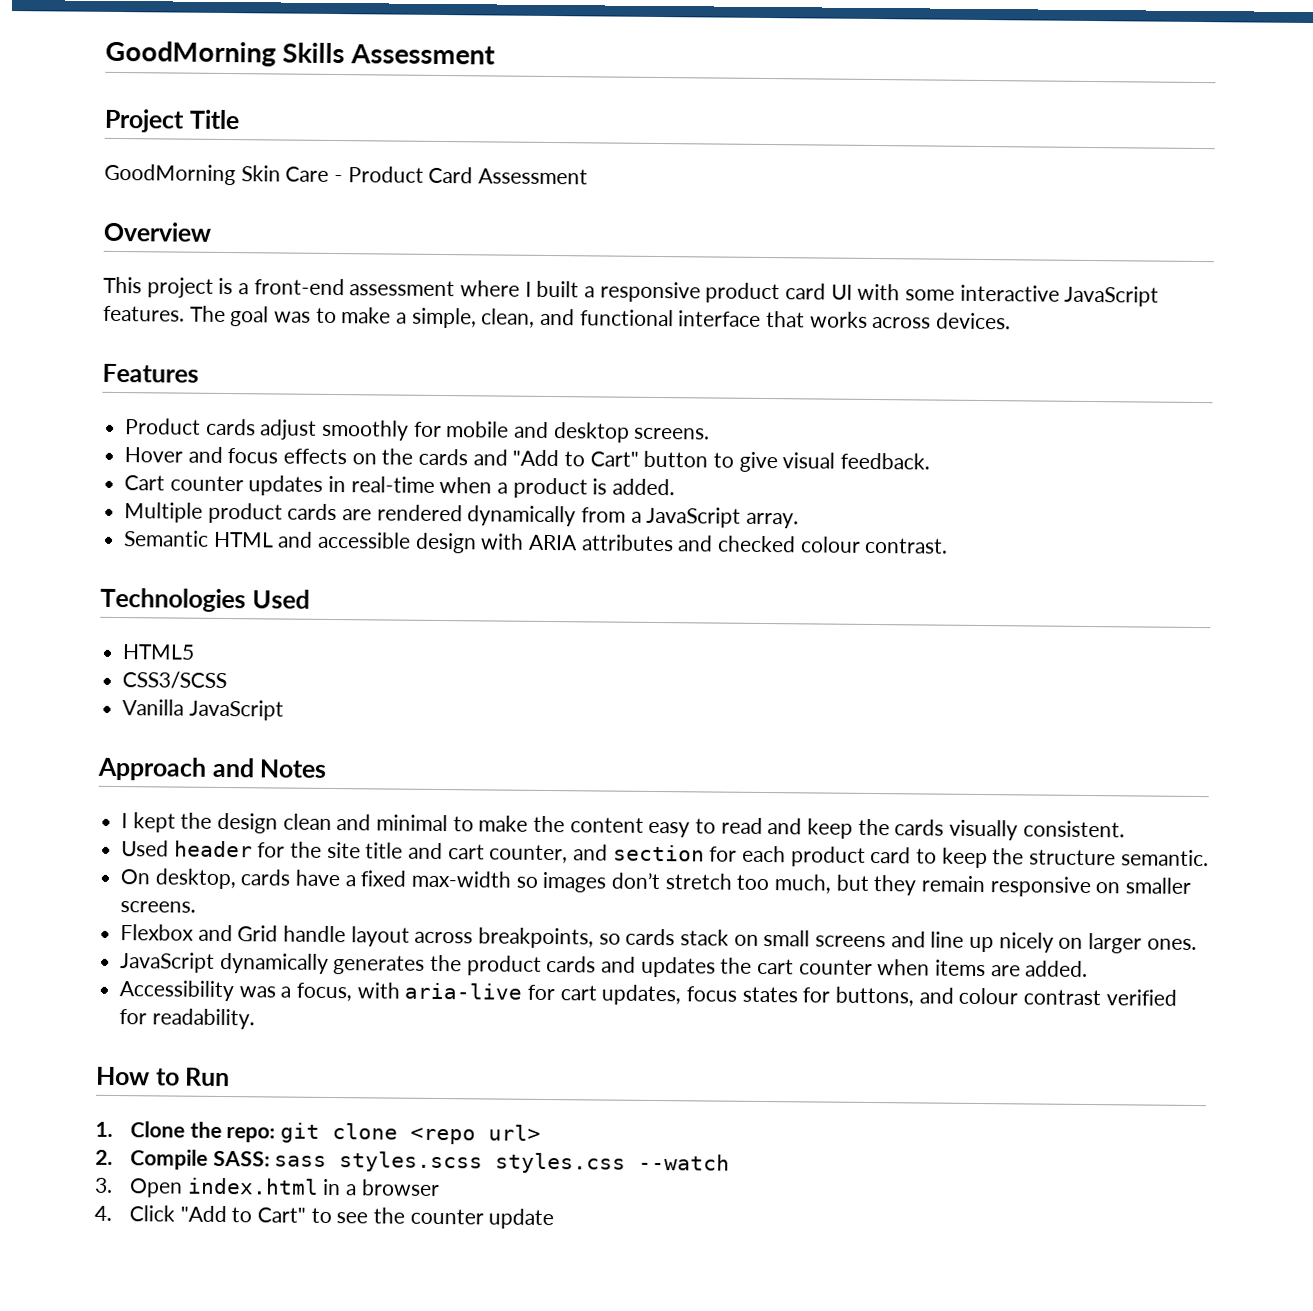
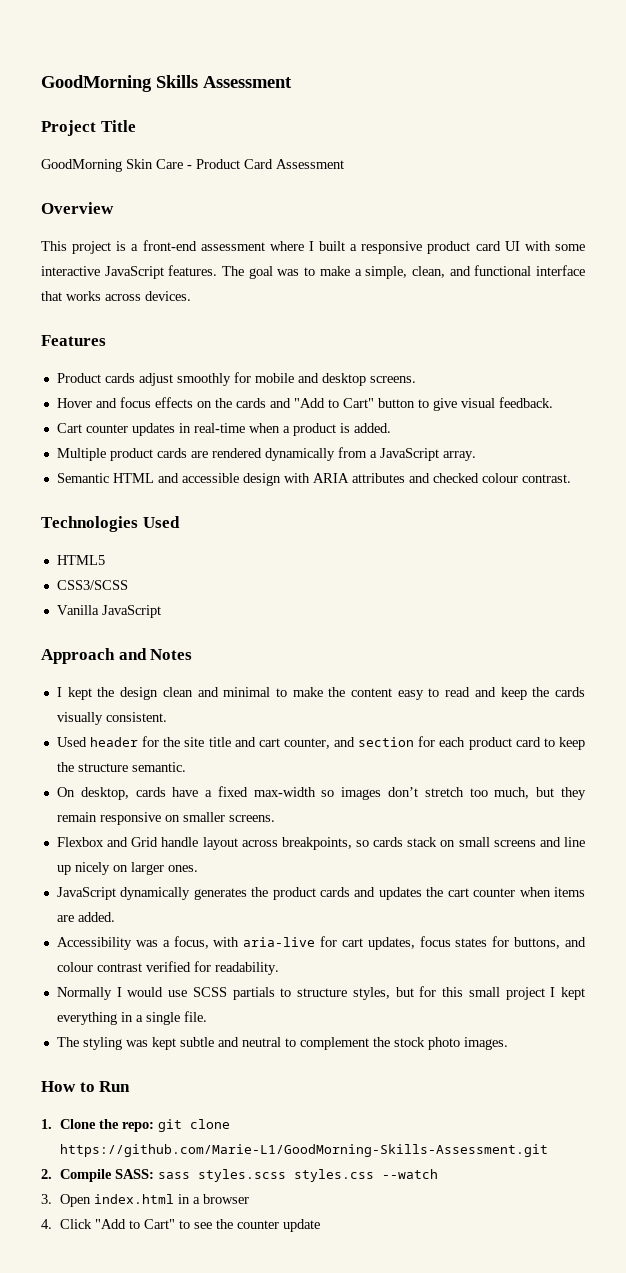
+ Normally I would use SCSS partials to structure styles, but for this small project I kept everything in a single file.
+ The styling was kept subtle and neutral to complement the stock photo images.
- 1. Clone the repo: git clone <repo url>
+ 1. Clone the repo: git clone https://github.com/Marie-L1/GoodMorning-Skills-Assessment.git

